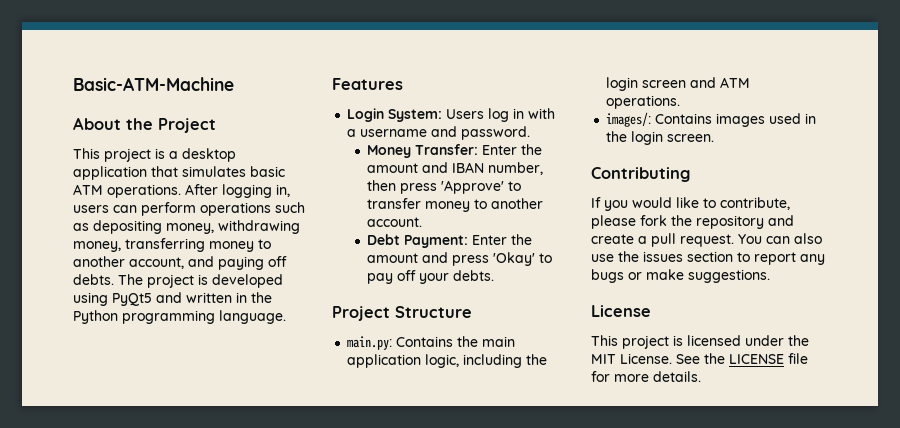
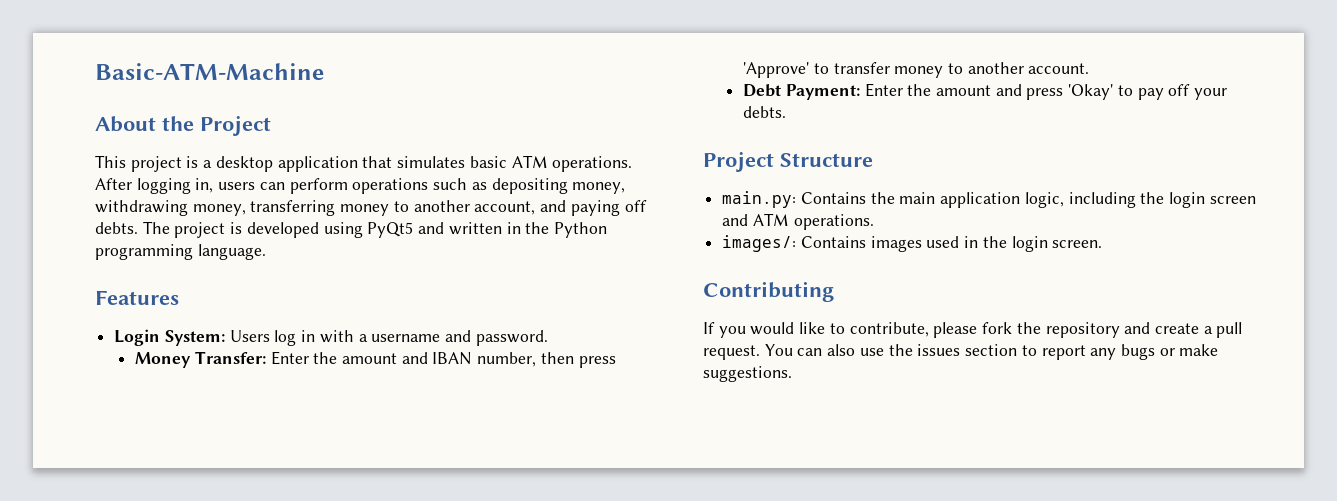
- License
- This project is licensed under the MIT License. See the LICENSE file for more details.

